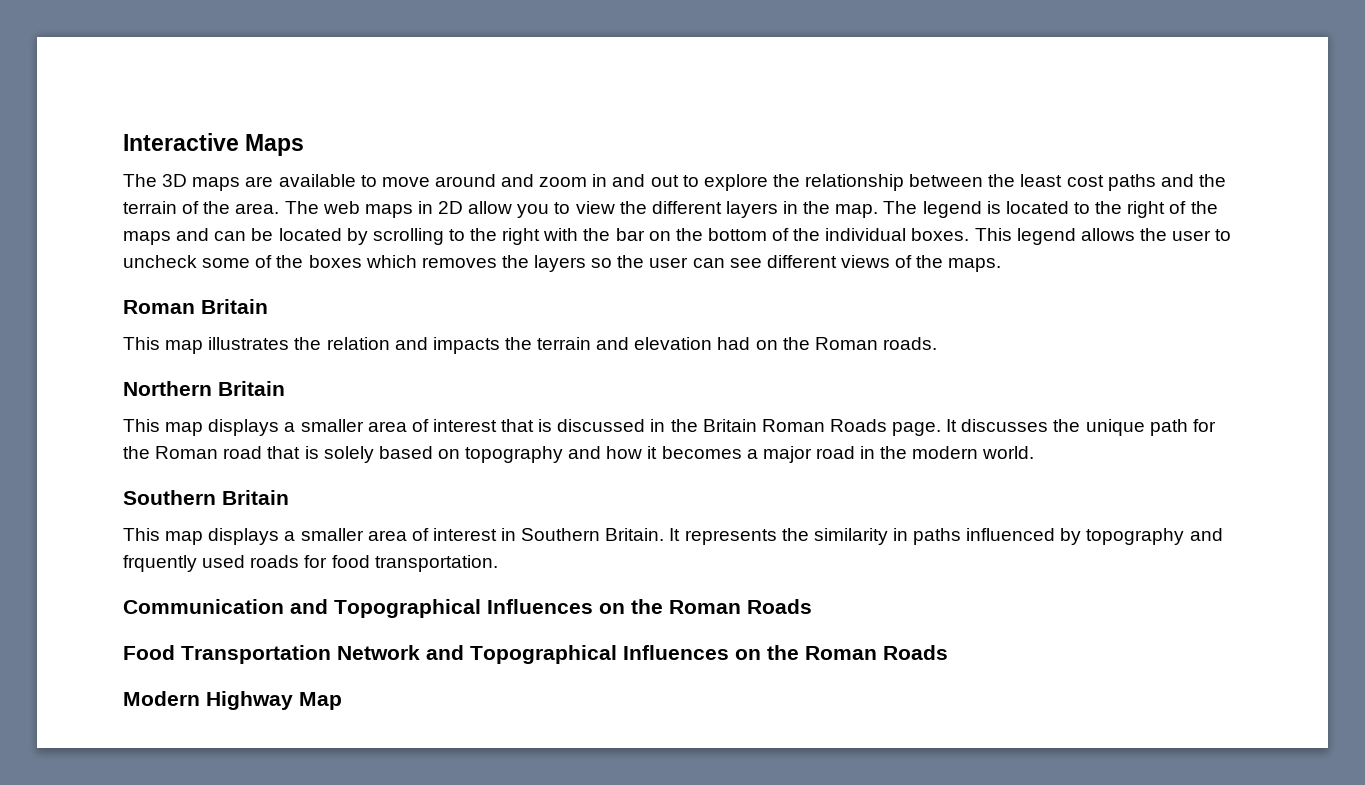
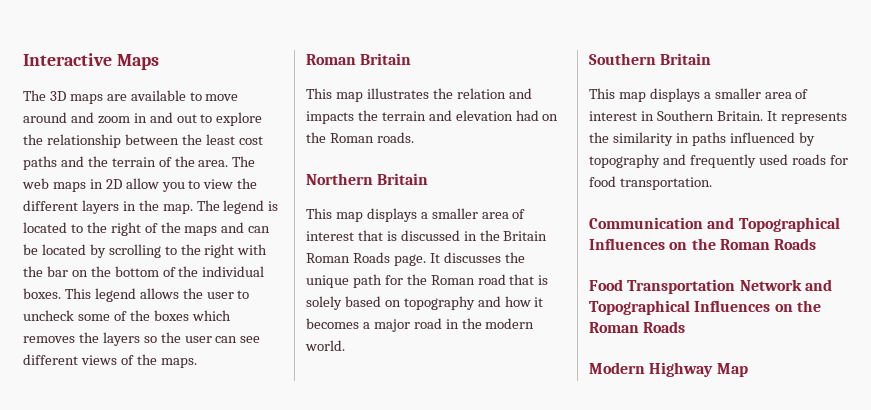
- It represents the similarity in paths influenced by topography and frquently used roads for food transportation.
+ It represents the similarity in paths influenced by topography and frequently used roads for food transportation.

